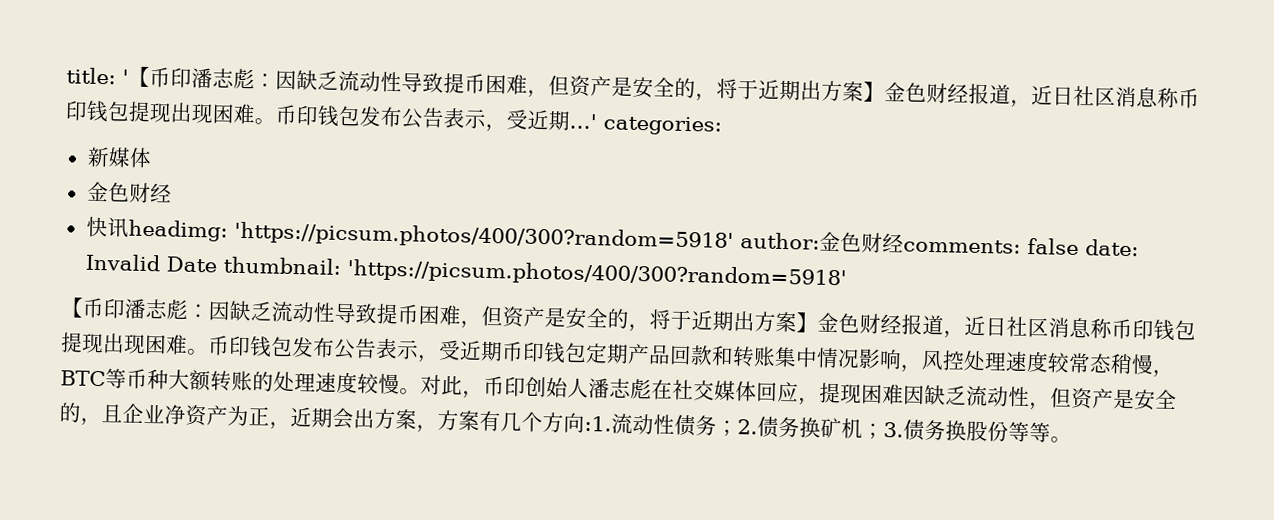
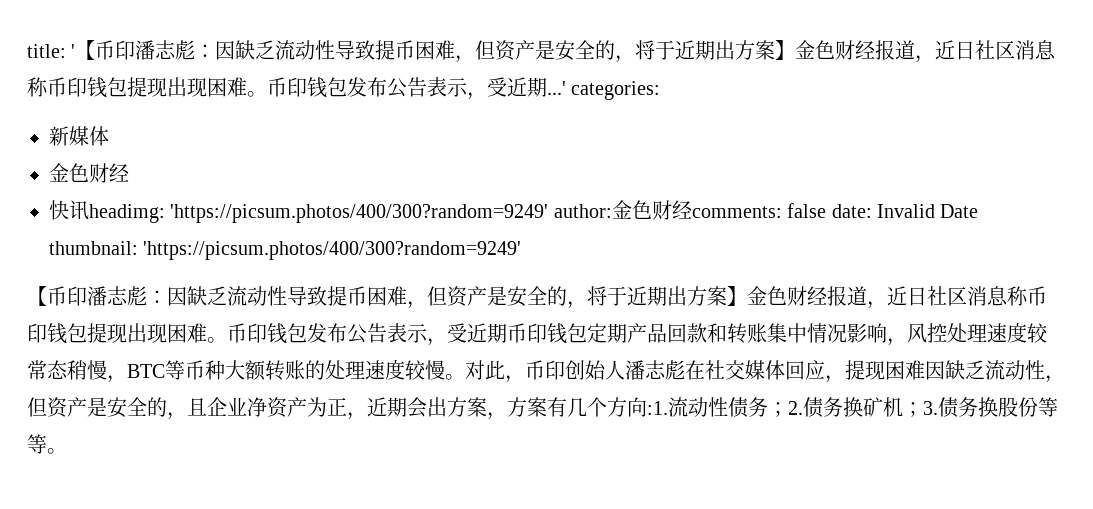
- 快讯headimg: 'https://picsum.photos/400/300?random=5918' author:金色财经comments: false date: Invalid Date thumbnail: 'https://picsum.photos/400/300?random=5918'
+ 快讯headimg: 'https://picsum.photos/400/300?random=9249' author:金色财经comments: false date: Invalid Date thumbnail: 'https://picsum.photos/400/300?random=9249'

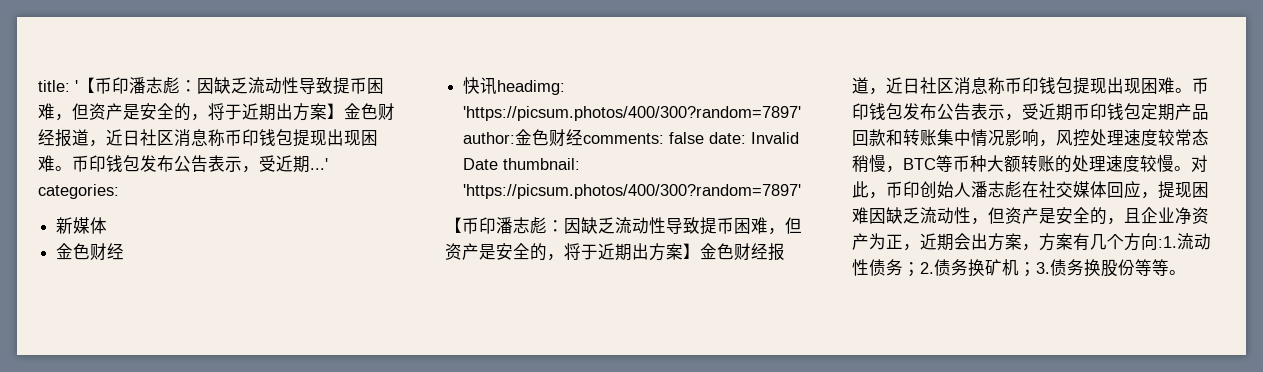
- 快讯headimg: 'https://picsum.photos/400/300?random=9249' author:金色财经comments: false date: Invalid Date thumbnail: 'https://picsum.photos/400/300?random=9249'
+ 快讯headimg: 'https://picsum.photos/400/300?random=7897' author:金色财经comments: false date: Invalid Date thumbnail: 'https://picsum.photos/400/300?random=7897'

